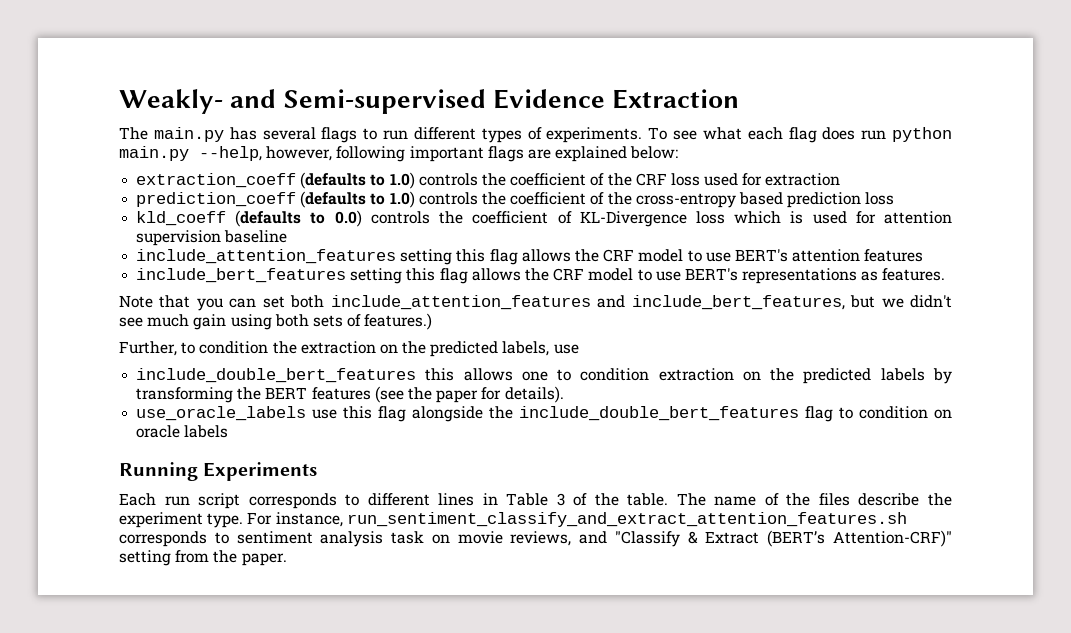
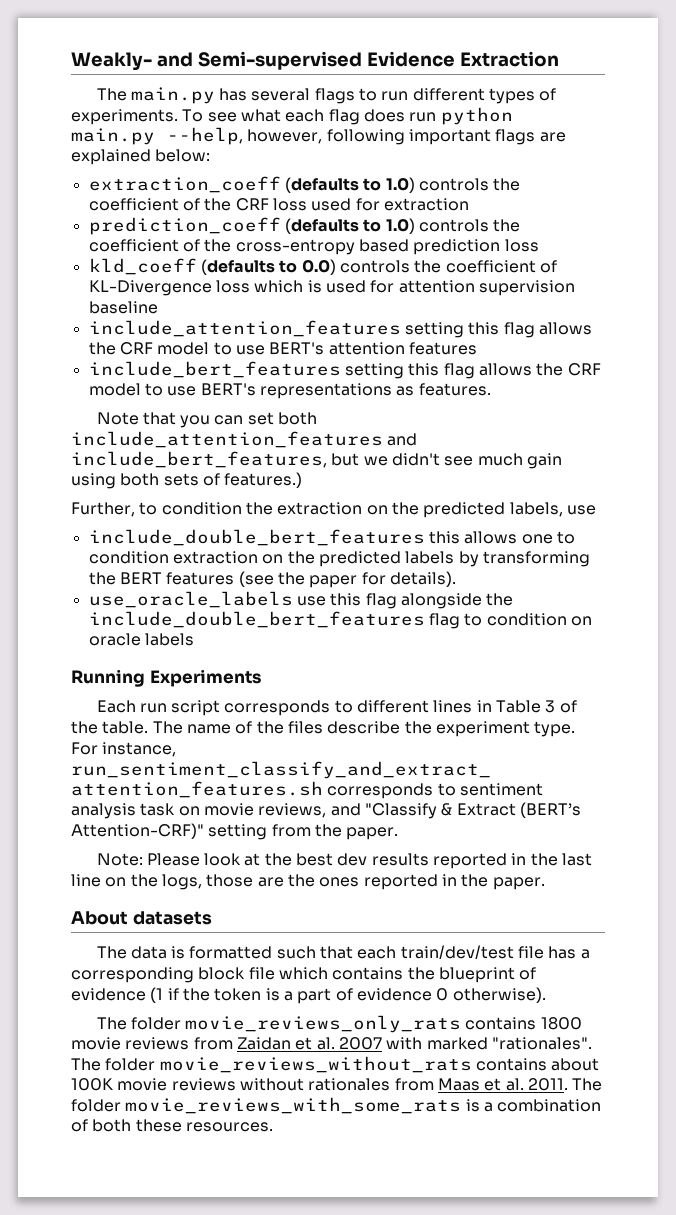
+ Note: Please look at the best dev results reported in the last line on the logs, those are the ones reported in the paper.
+ About datasets
+ The data is formatted such that each train/dev/test file has a corresponding block file which contains the blueprint of evidence (1 if the token is a part of evidence 0 otherwise).
+ The folder movie_reviews_only_rats contains 1800 movie reviews from Zaidan et al. 2007 with marked "rationales". The folder movie_reviews_without_rats contains about 100K movie reviews without rationales from Maas et al. 2011. The folder movie_reviews_with_some_rats is a combination of both these resources.

